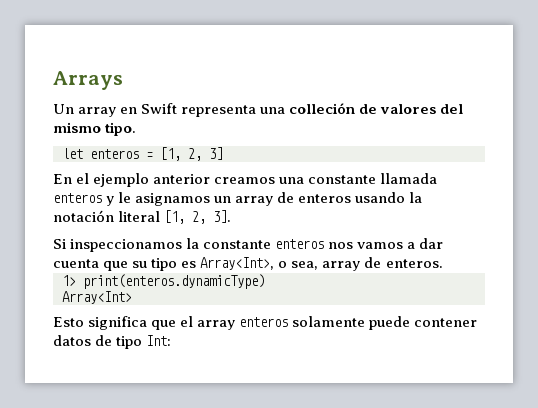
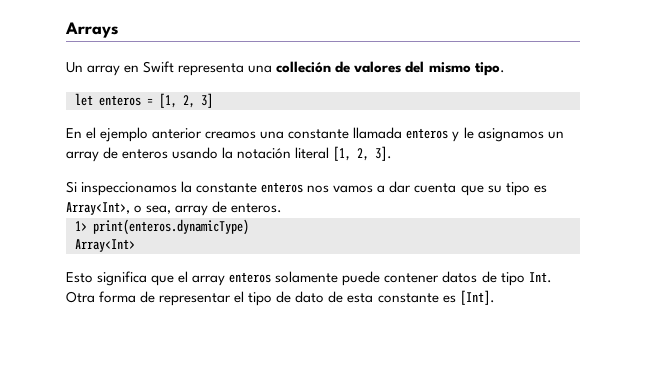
- Esto significa que el array enteros solamente puede contener datos de tipo Int:
+ Esto significa que el array enteros solamente puede contener datos de tipo Int. Otra forma de representar el tipo de dato de esta constante es [Int].

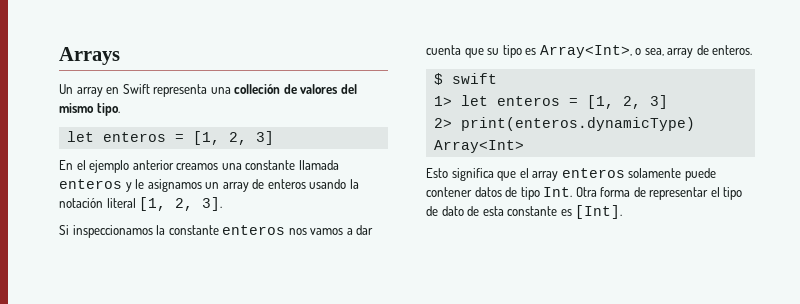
+ $ swift
- 1> print(enteros.dynamicType)
+ 1> let enteros = [1, 2, 3]
+ 2> print(enteros.dynamicType)

